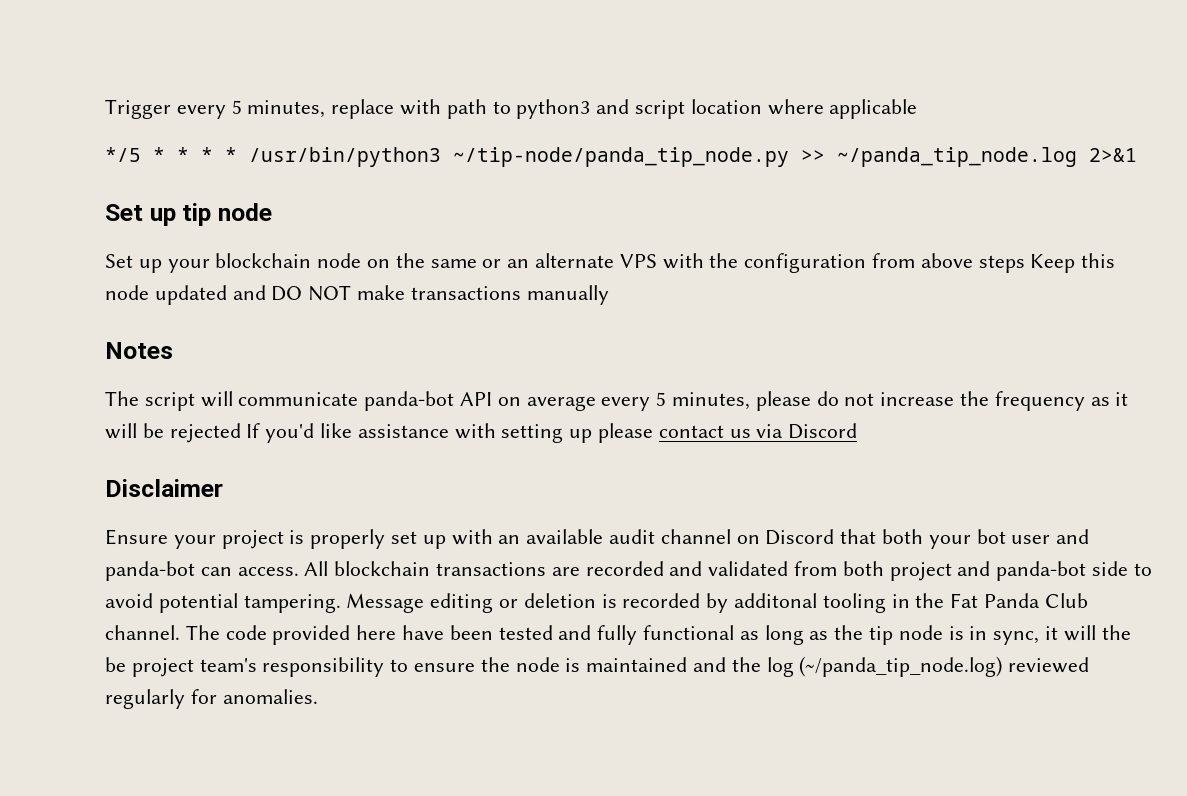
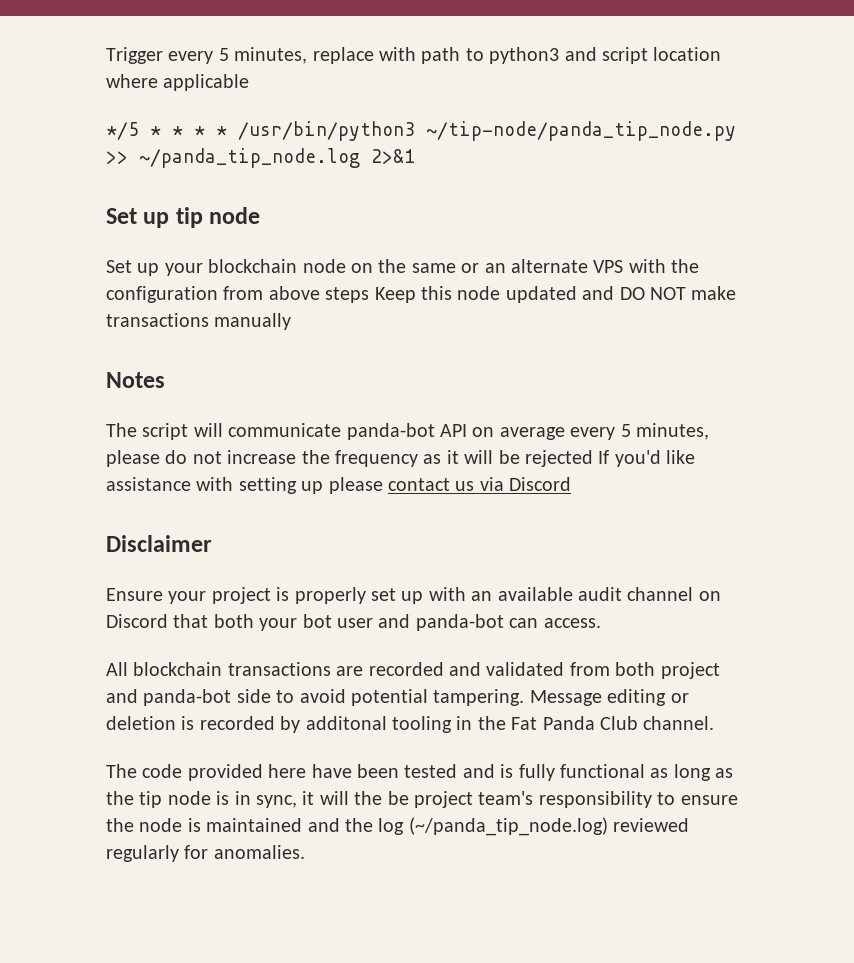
- Ensure your project is properly set up with an available audit channel on Discord that both your bot user and panda-bot can access. All blockchain transactions are recorded and validated from both project and panda-bot side to avoid potential tampering.
+ Ensure your project is properly set up with an available audit channel on Discord that both your bot user and panda-bot can access.
+ All blockchain transactions are recorded and validated from both project and panda-bot side to avoid potential tampering.
- Message editing or deletion is recorded by additonal tooling in the Fat Panda Club channel. The code provided here have been tested and fully functional as long as the tip node is in sync, it will the be project team's responsibility to ensure the node is maintained and the log (~/panda_tip_node.log) reviewed regularly for anomalies.
+ Message editing or deletion is recorded by additonal tooling in the Fat Panda Club channel.
+ The code provided here have been tested and is fully functional as long as the tip node is in sync, it will the be project team's responsibility to ensure the node is maintained and the log (~/panda_tip_node.log) reviewed regularly for anomalies.

